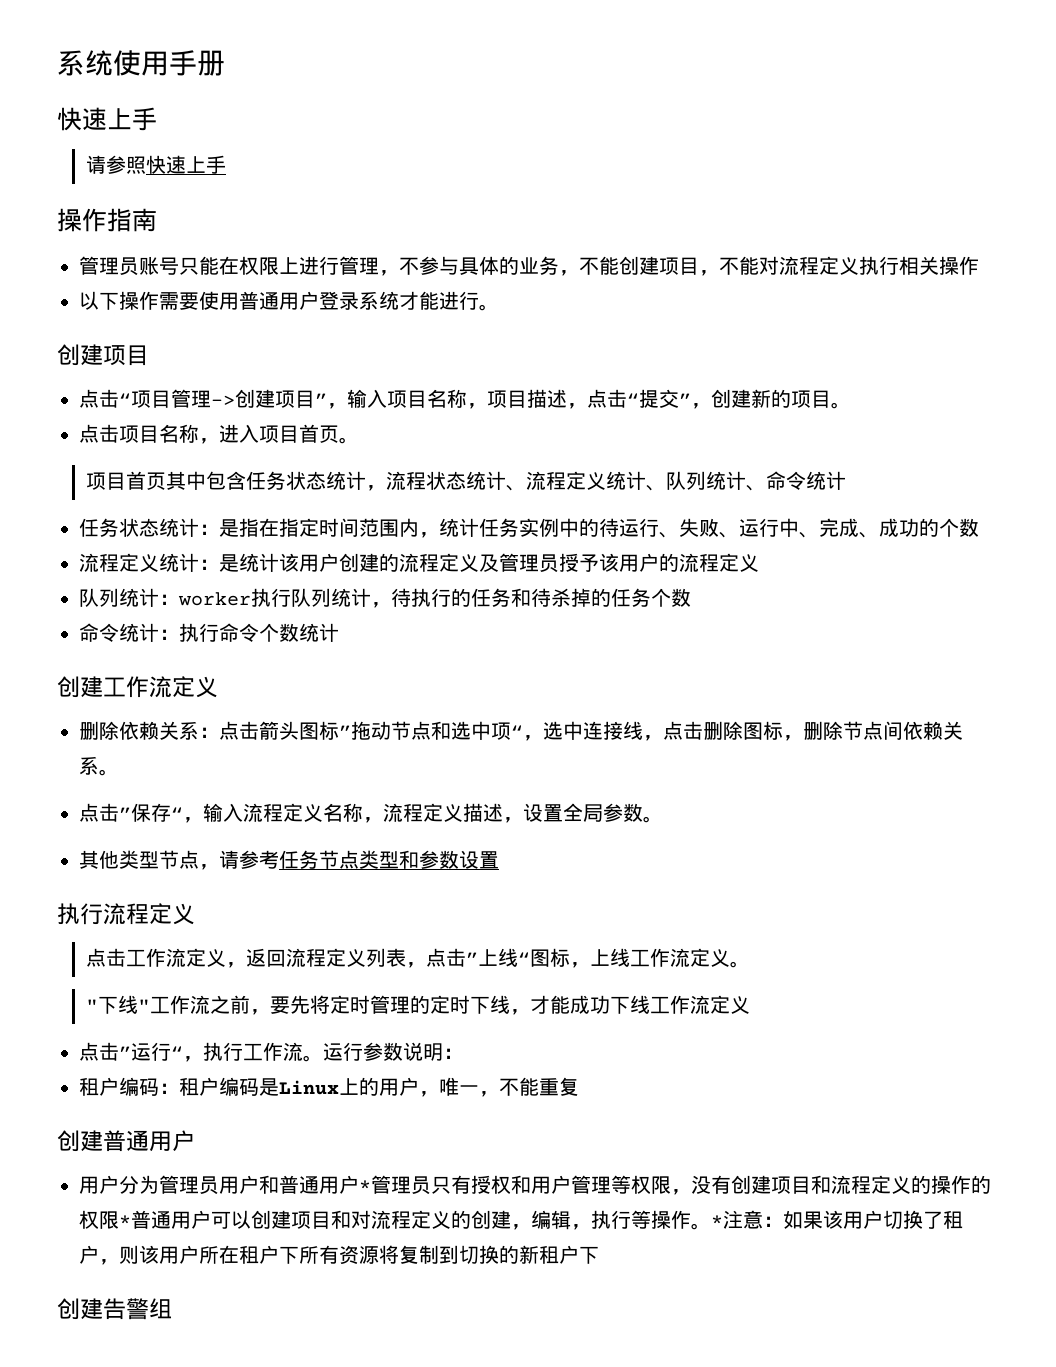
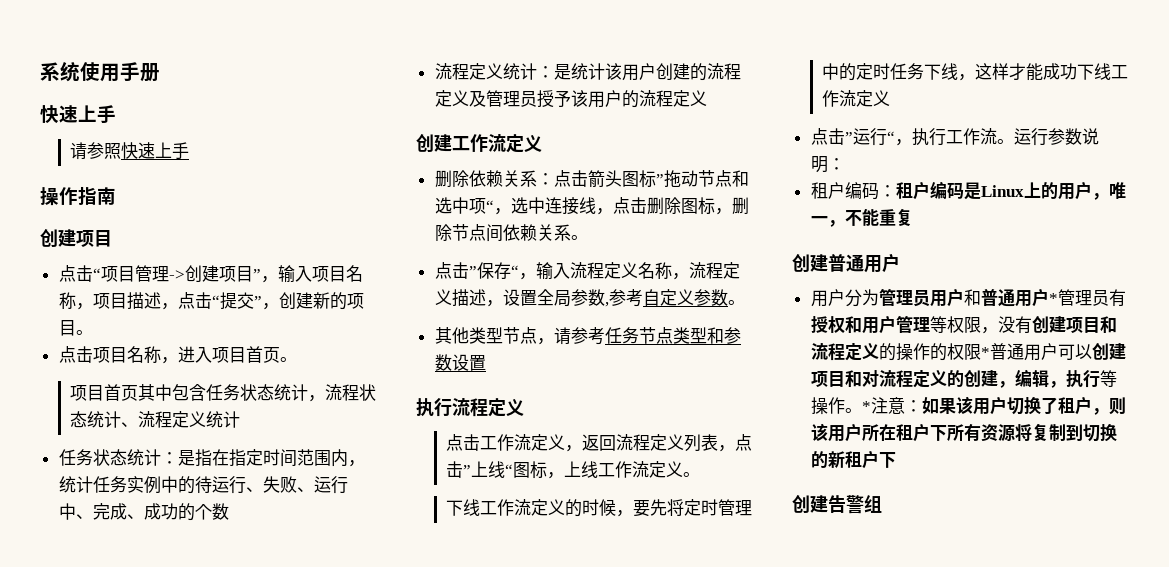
- 管理员账号只能在权限上进行管理，不参与具体的业务，不能创建项目，不能对流程定义执行相关操作
- 以下操作需要使用普通用户登录系统才能进行。
- 项目首页其中包含任务状态统计，流程状态统计、流程定义统计、队列统计、命令统计
+ 项目首页其中包含任务状态统计，流程状态统计、流程定义统计
- 队列统计：worker执行队列统计，待执行的任务和待杀掉的任务个数
- 命令统计：执行命令个数统计
- 点击”保存“，输入流程定义名称，流程定义描述，设置全局参数。
+ 点击”保存“，输入流程定义名称，流程定义描述，设置全局参数,参考自定义参数。
- "下线"工作流之前，要先将定时管理的定时下线，才能成功下线工作流定义
+ 下线工作流定义的时候，要先将定时管理中的定时任务下线，这样才能成功下线工作流定义
- 用户分为管理员用户和普通用户*管理员只有授权和用户管理等权限，没有创建项目和流程定义的操作的权限*普通用户可以创建项目和对流程定义的创建，编辑，执行等操作。
+ 用户分为管理员用户和普通用户*管理员有授权和用户管理等权限，没有创建项目和流程定义的操作的权限*普通用户可以创建项目和对流程定义的创建，编辑，执行等操作。

